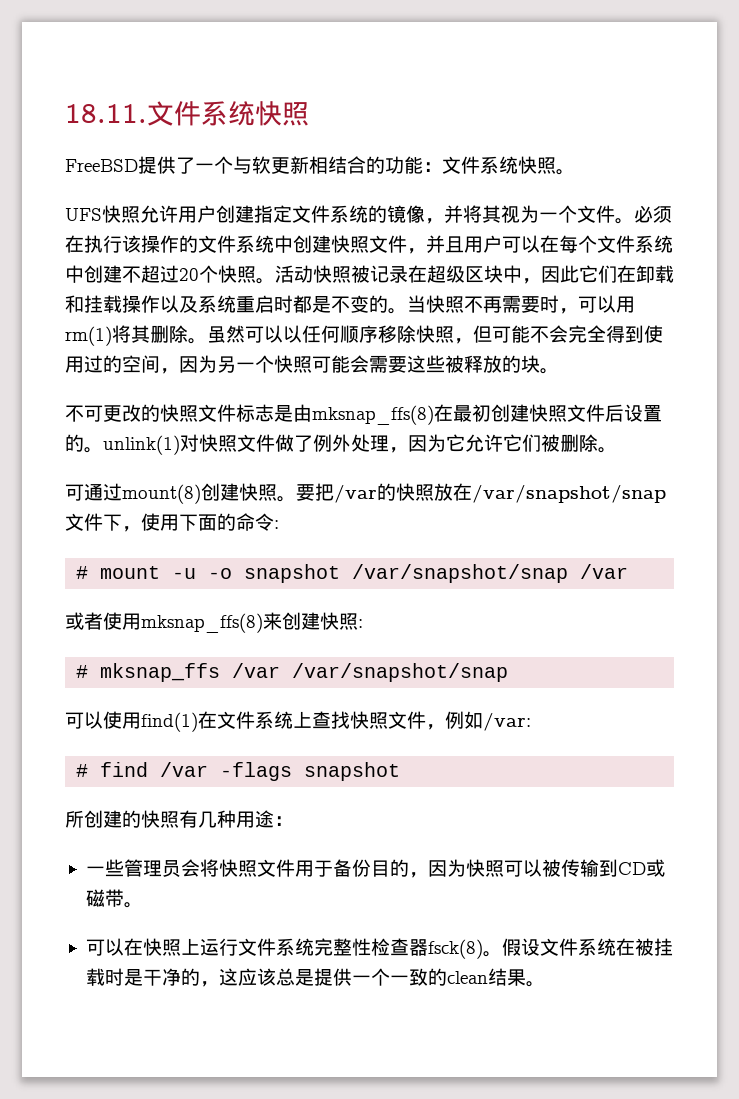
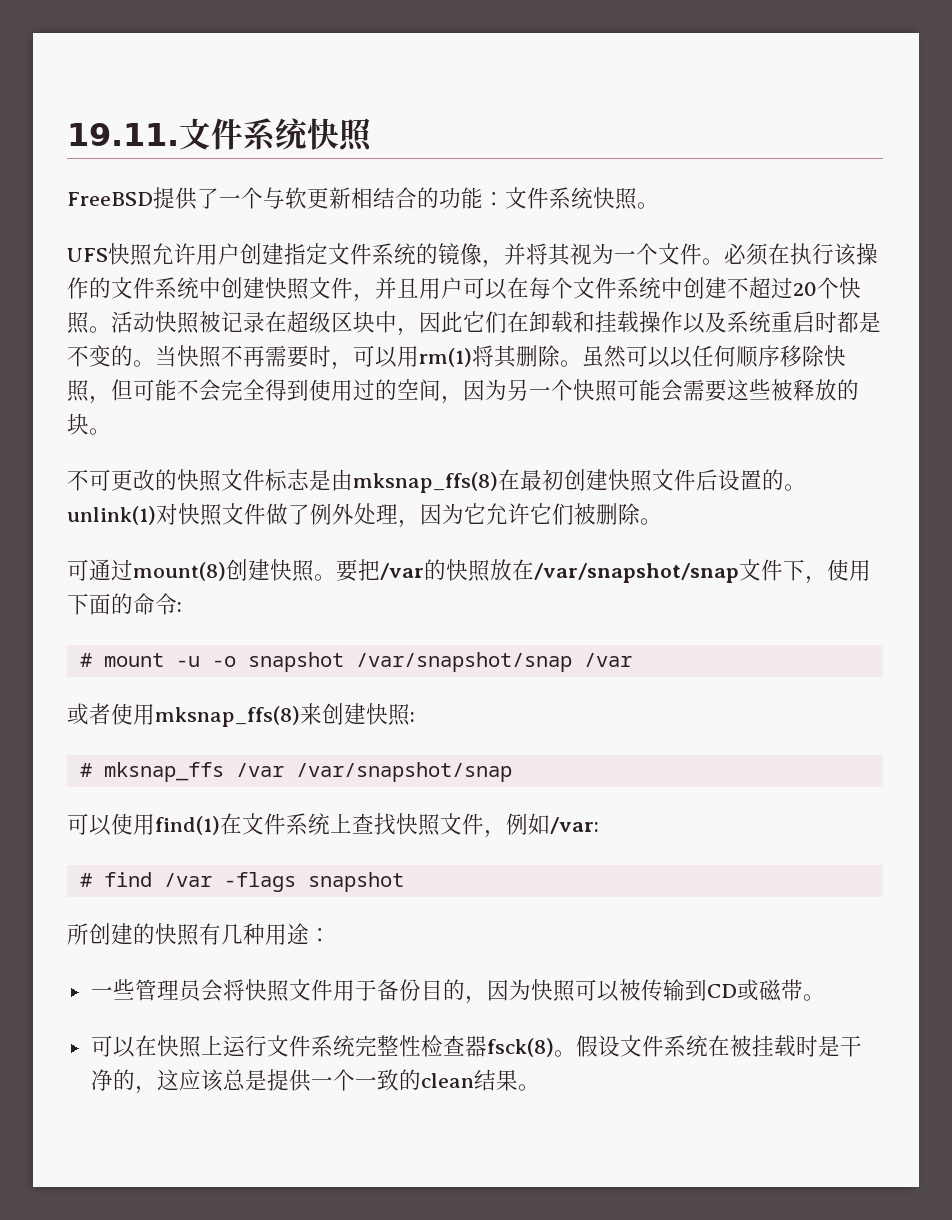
- 18.11.文件系统快照
+ 19.11.文件系统快照

